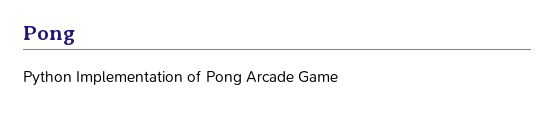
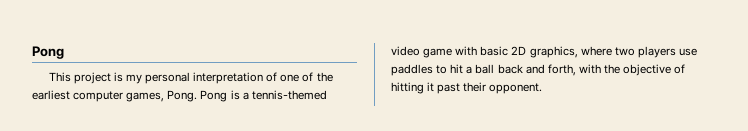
- Python Implementation of Pong Arcade Game
+ This project is my personal interpretation of one of the earliest computer games, Pong. Pong is a tennis-themed video game with basic 2D graphics, where two players use paddles to hit a ball back and forth, with the objective of hitting it past their opponent.

